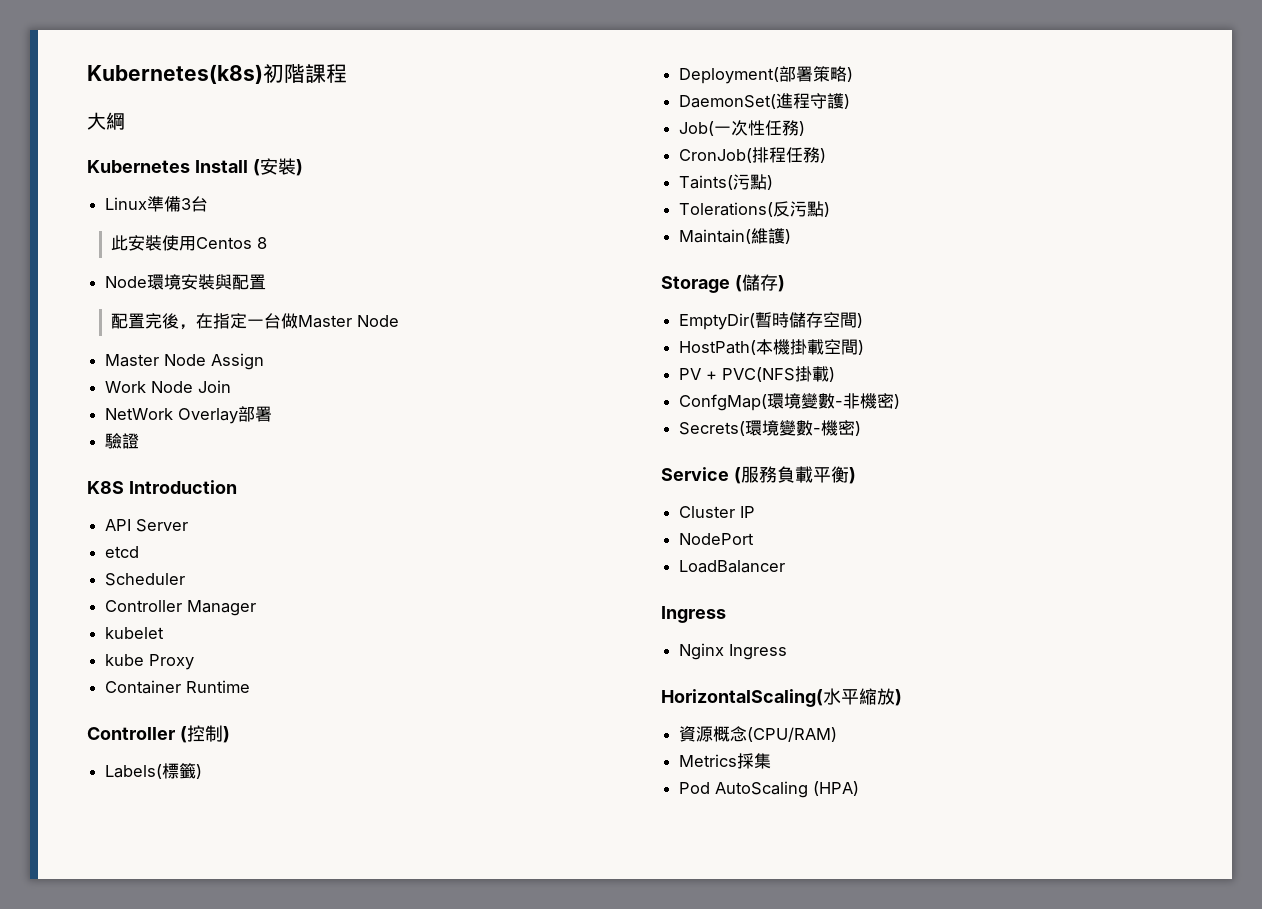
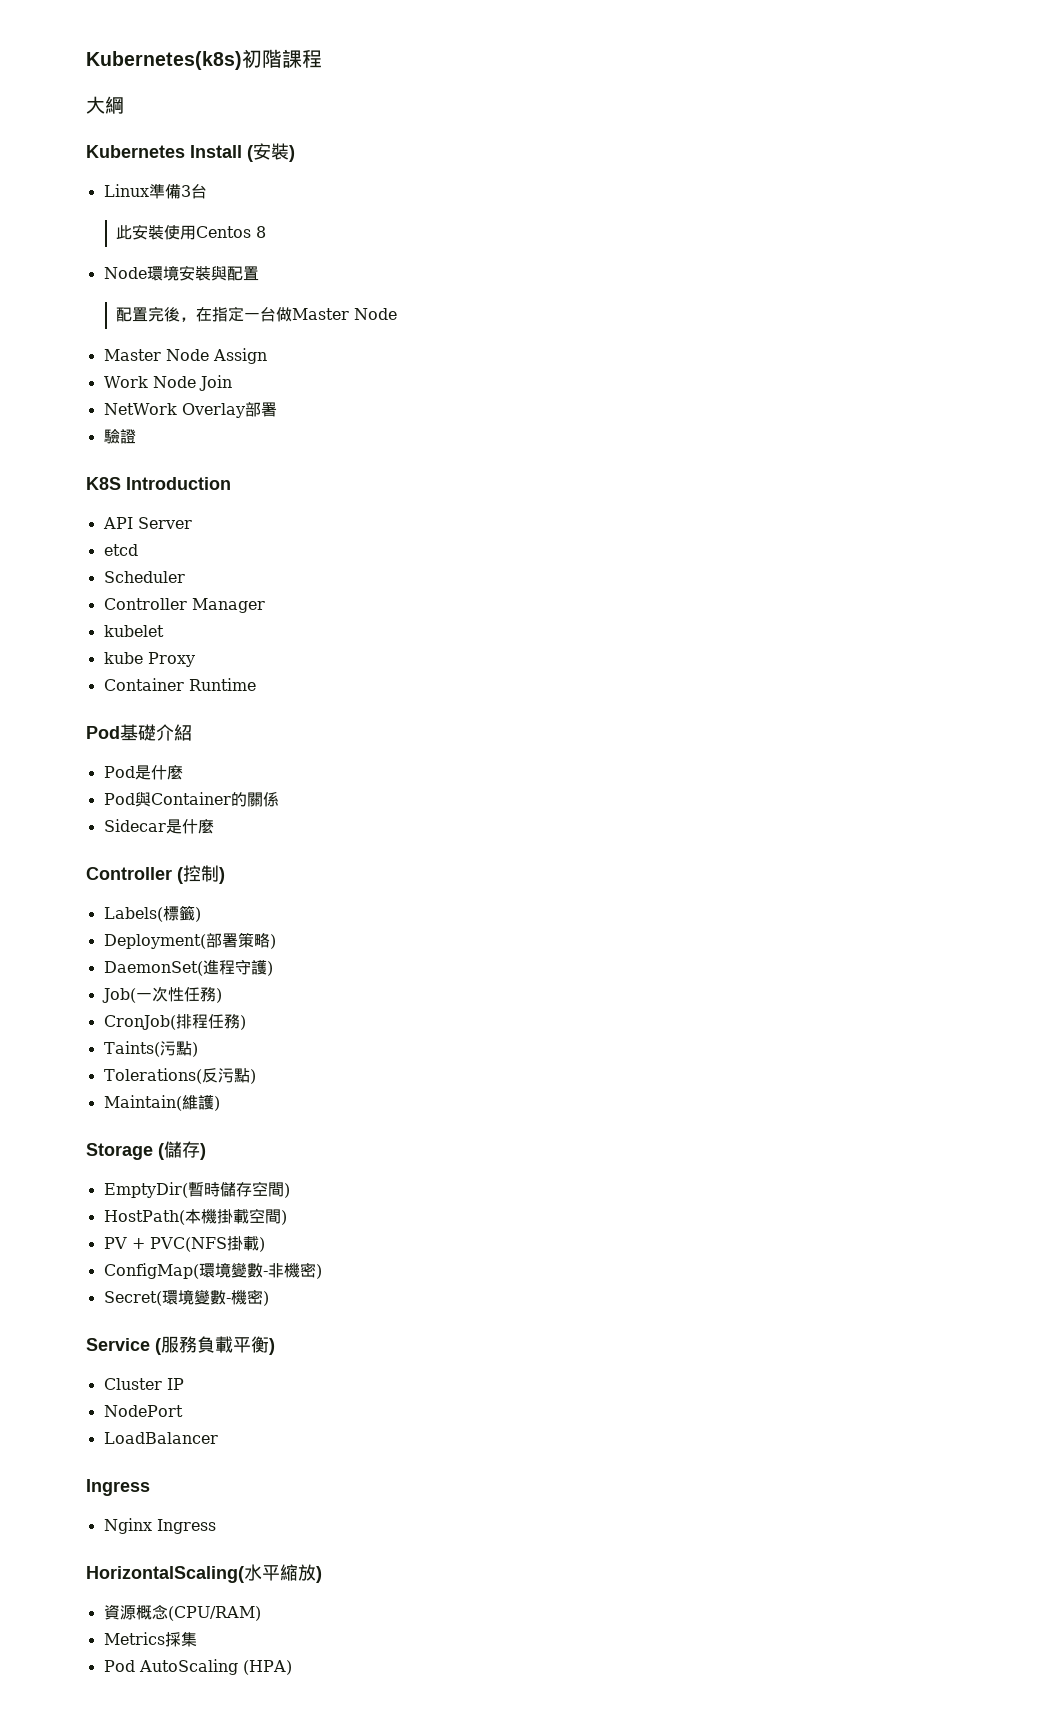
+ Pod基礎介紹
+ Pod是什麼
+ Pod與Container的關係
+ Sidecar是什麼
- ConfgMap(環境變數-非機密)
+ ConfigMap(環境變數-非機密)
- Secrets(環境變數-機密)
+ Secret(環境變數-機密)

